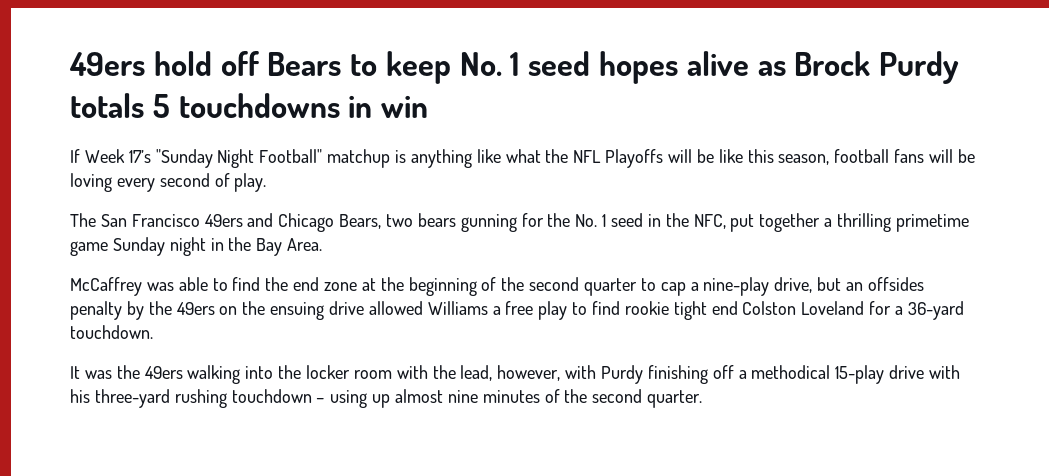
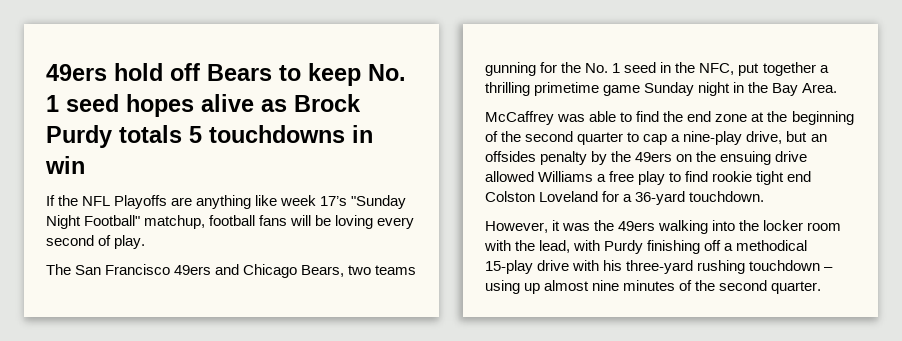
- If Week 17’s "Sunday Night Football" matchup is anything like what the NFL Playoffs will be like this season, football fans will be loving every second of play.
+ If the NFL Playoffs are anything like week 17’s "Sunday Night Football" matchup, football fans will be loving every second of play.
- The San Francisco 49ers and Chicago Bears, two bears gunning for the No. 1 seed in the NFC, put together a thrilling primetime game Sunday night in the Bay Area.
+ The San Francisco 49ers and Chicago Bears, two teams gunning for the No. 1 seed in the NFC, put together a thrilling primetime game Sunday night in the Bay Area.
- It was the 49ers walking into the locker room with the lead, however, with Purdy finishing off a methodical 15-play drive with his three-yard rushing touchdown – using up almost nine minutes of the second quarter.
+ However, it was the 49ers walking into the locker room with the lead, with Purdy finishing off a methodical 15-play drive with his three-yard rushing touchdown – using up almost nine minutes of the second quarter.

